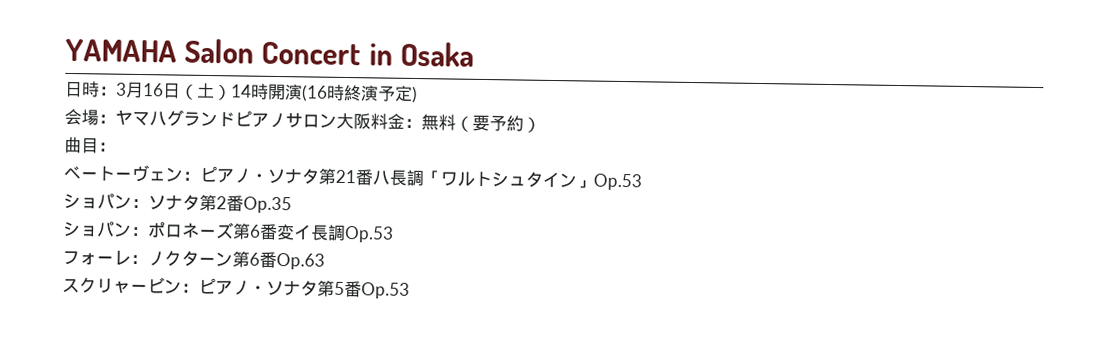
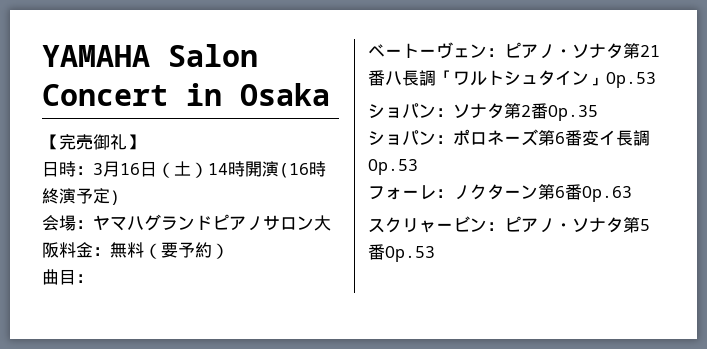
+ 【完売御礼】

